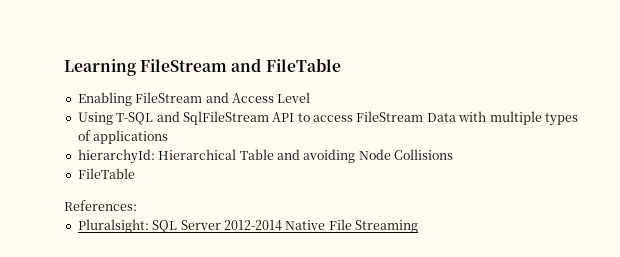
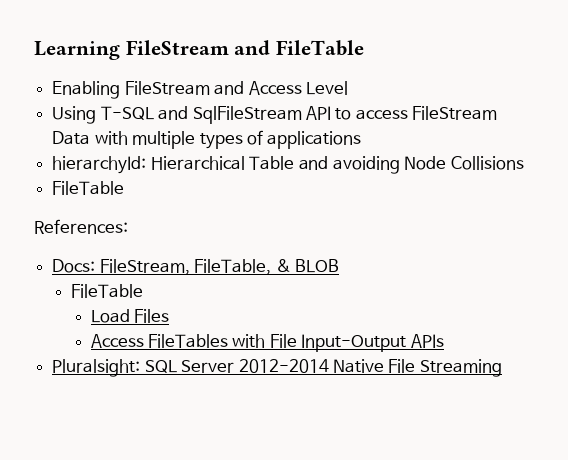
+ Docs: FileStream, FileTable, & BLOB
+ FileTable
+ Load Files
+ Access FileTables with File Input-Output APIs

